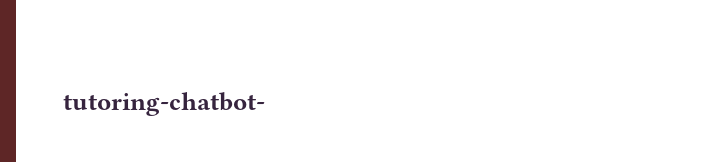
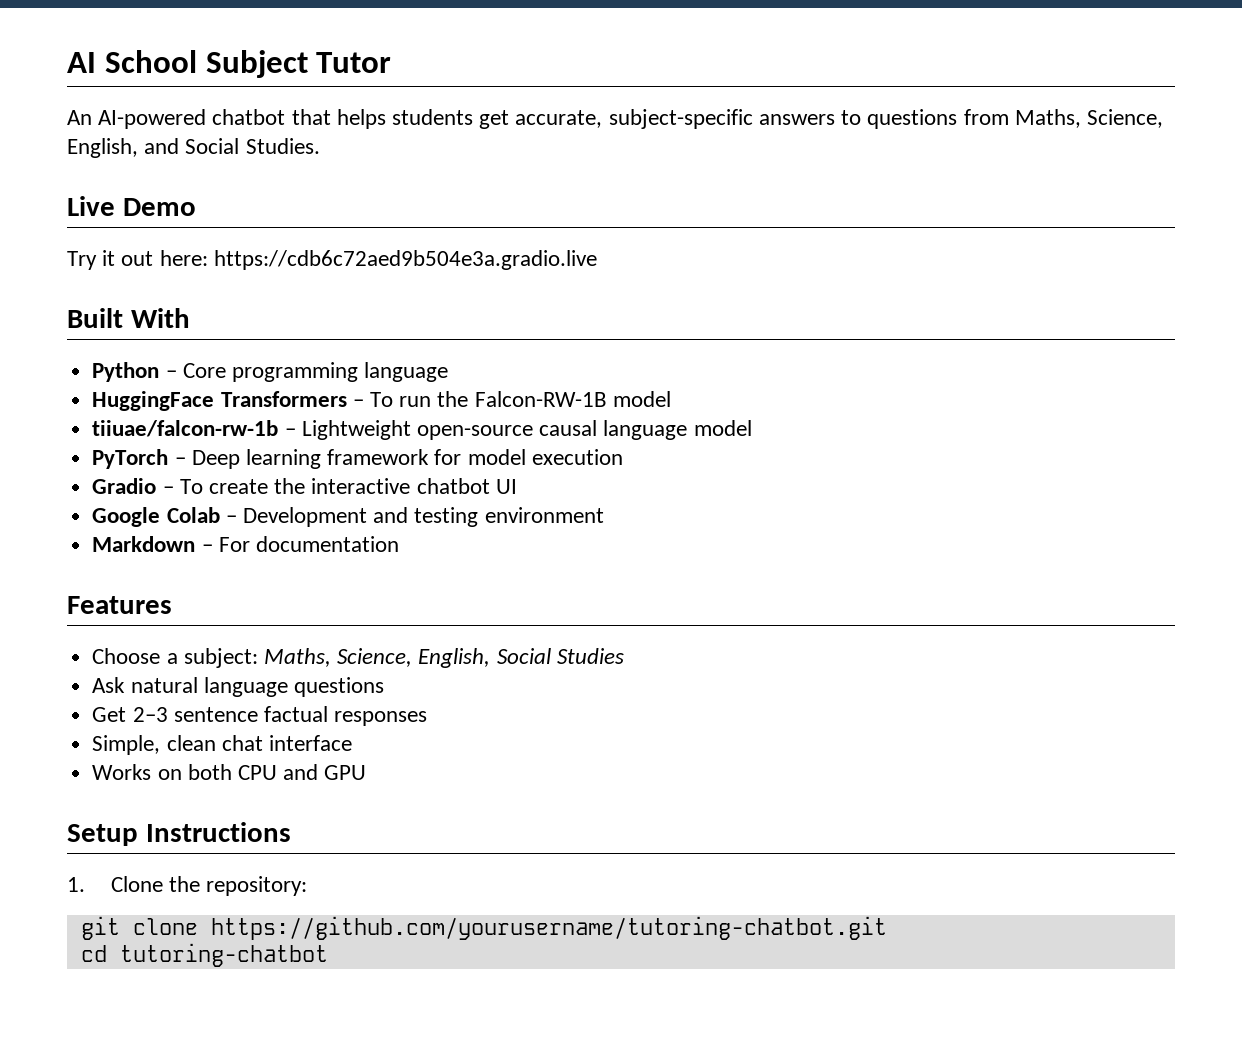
- tutoring-chatbot-
+ AI School Subject Tutor
+ An AI-powered chatbot that helps students get accurate, subject-specific answers to questions from Maths, Science, English, and Social Studies.
+ Live Demo
+ Try it out here: https://cdb6c72aed9b504e3a.gradio.live
+ Built With
+ Python – Core programming language
+ HuggingFace Transformers – To run the Falcon-RW-1B model
+ tiiuae/falcon-rw-1b – Lightweight open-source causal language model
+ PyTorch – Deep learning framework for model execution
+ Gradio – To create the interactive chatbot UI
+ Google Colab – Development and testing environment
+ Markdown – For documentation
+ Features
+ Choose a subject: Maths, Science, English, Social Studies
+ Ask natural language questions
+ Get 2–3 sentence factual responses
+ Simple, clean chat interface
+ Works on both CPU and GPU
+ Setup Instructions
+ 1. Clone the repository:
+ git clone https://github.com/yourusername/tutoring-chatbot.git
+ cd tutoring-chatbot

